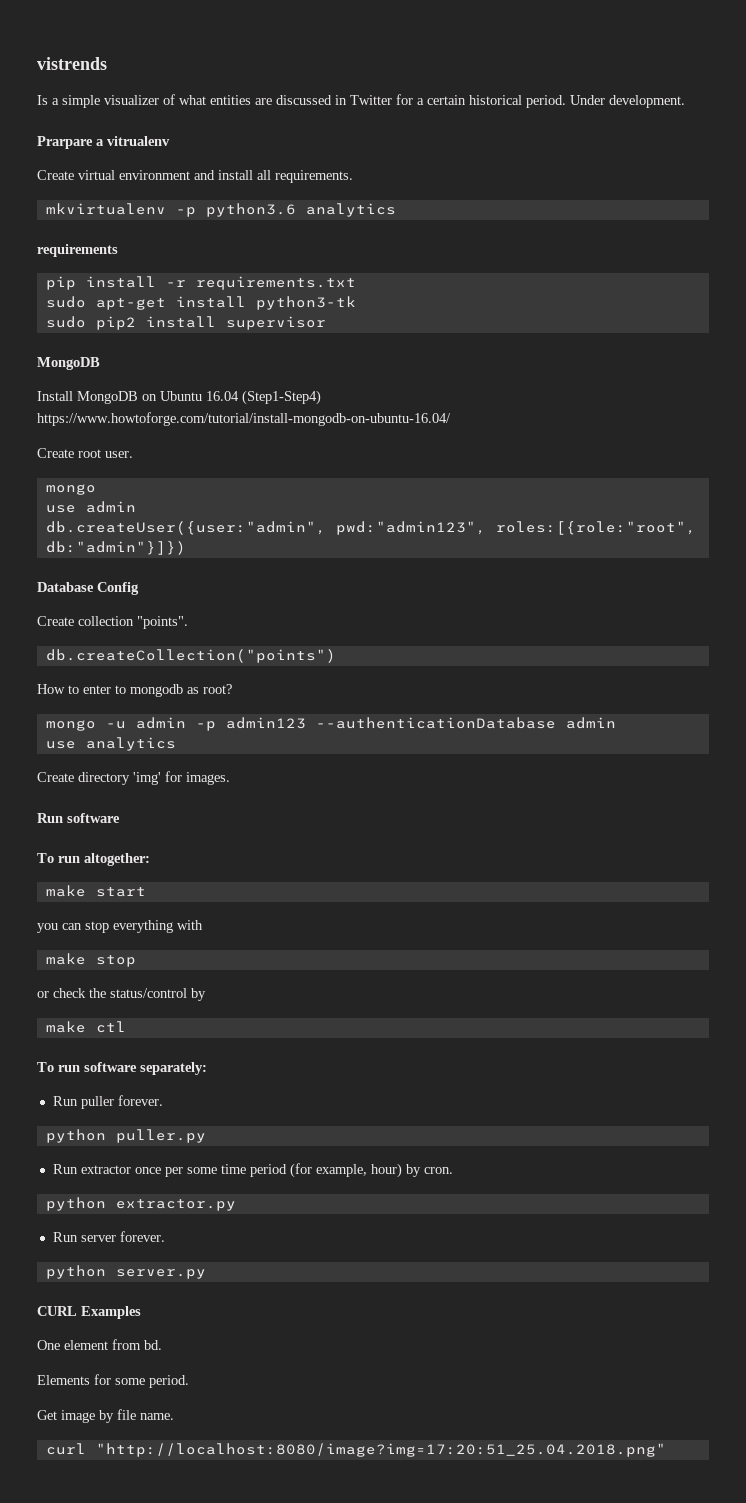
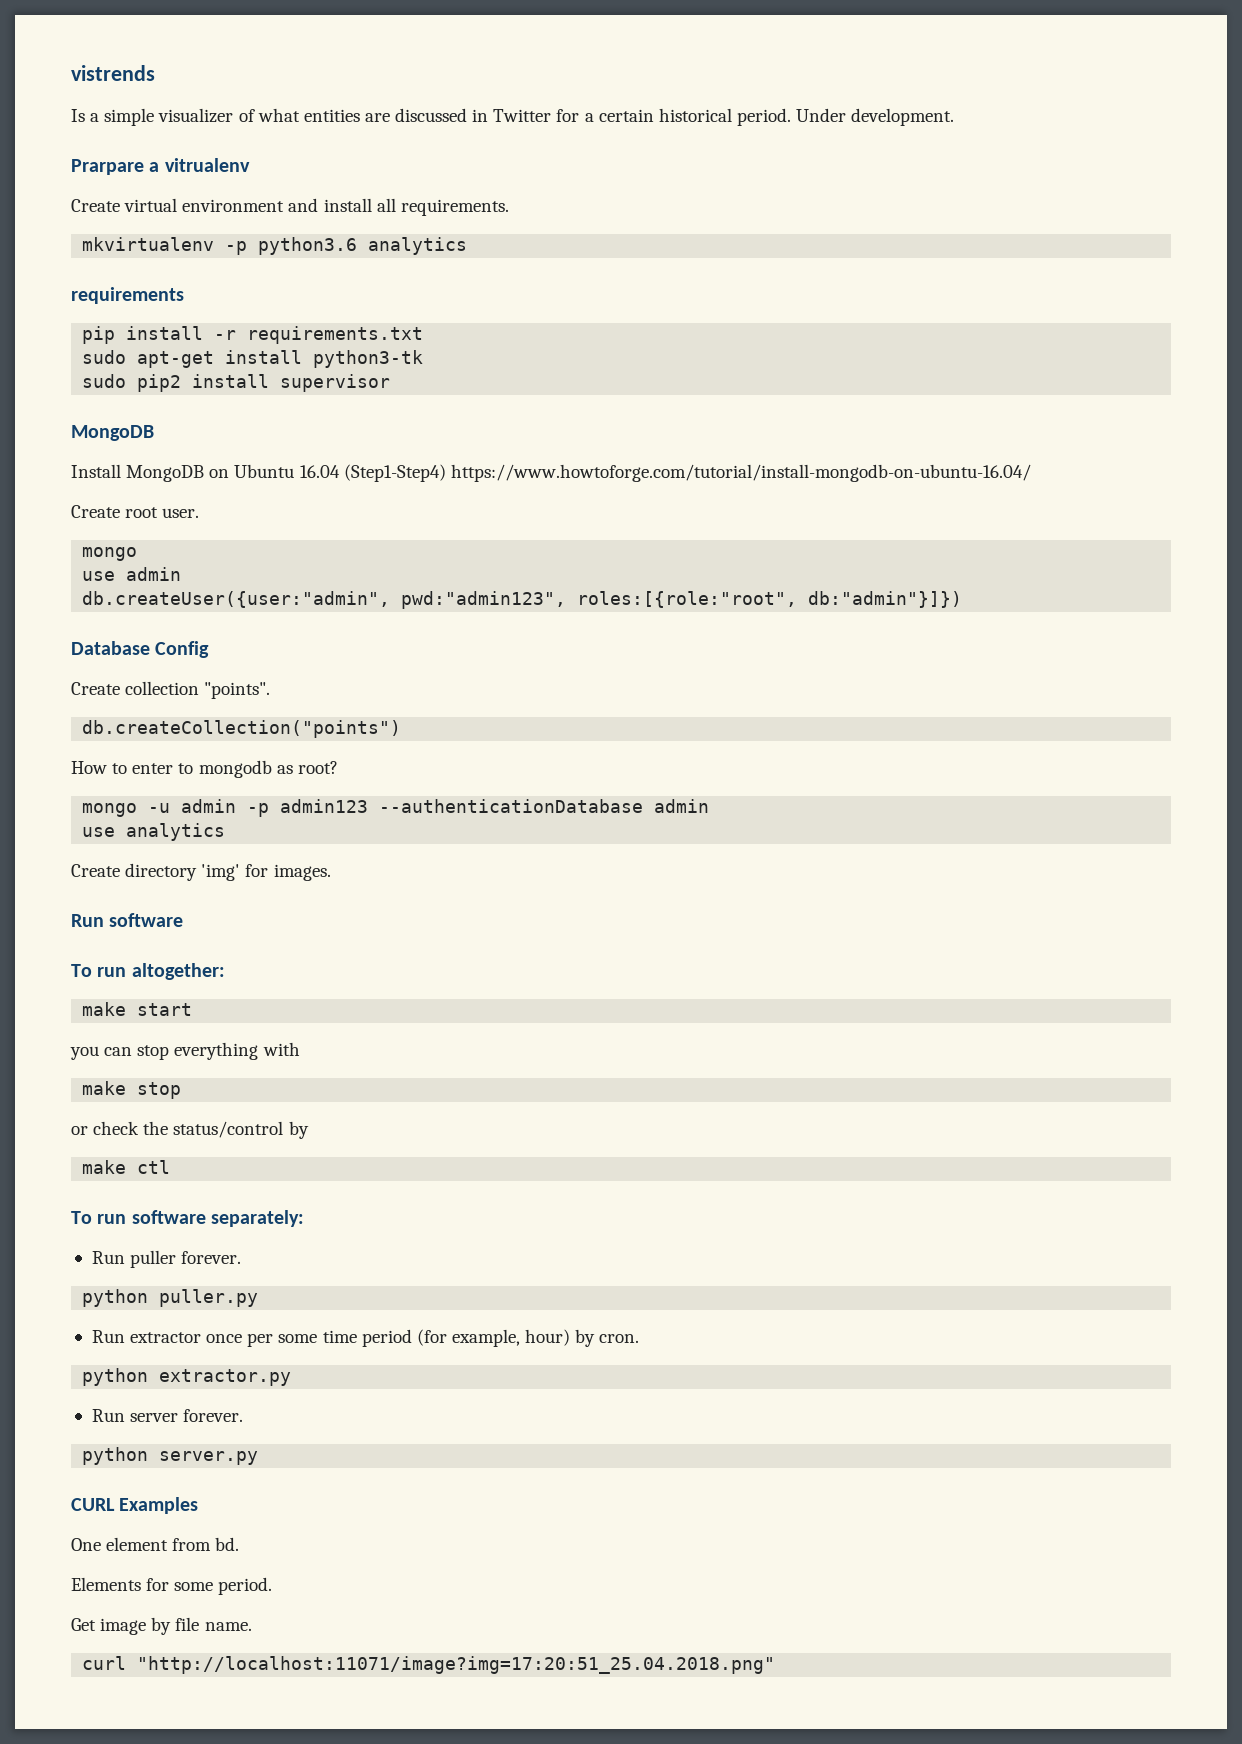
- curl "http://localhost:8080/image?img=17:20:51_25.04.2018.png"
+ curl "http://localhost:11071/image?img=17:20:51_25.04.2018.png"

